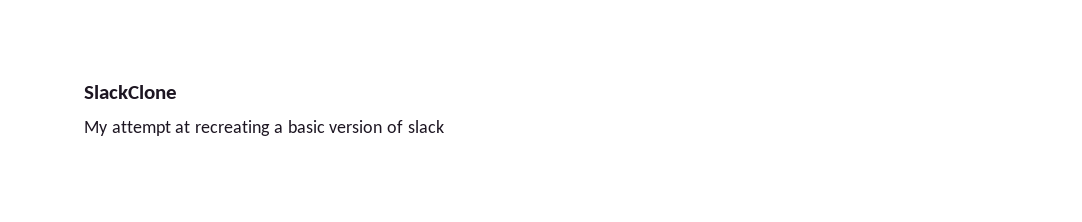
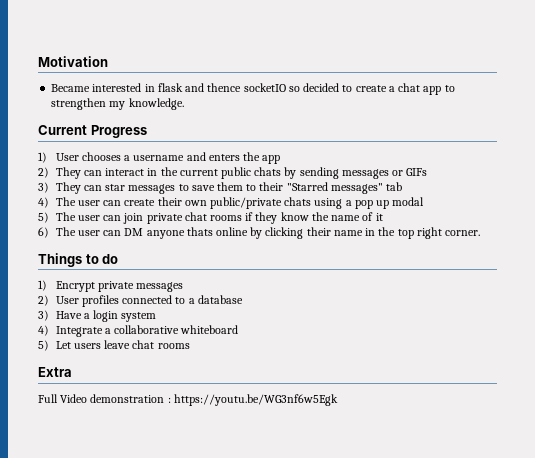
- SlackClone
- My attempt at recreating a basic version of slack
+ Motivation
+ Became interested in flask and thence socketIO so decided to create a chat app to strengthen my knowledge.
+ Current Progress
+ 1) User chooses a username and enters the app
+ 2) They can interact in the current public chats by sending messages or GIFs
+ 3) They can star messages to save them to their "Starred messages" tab
+ 4) The user can create their own public/private chats using a pop up modal
+ 5) The user can join private chat rooms if they know the name of it
+ 6) The user can DM anyone thats online by clicking their name in the top right corner.
+ Things to do
+ 1) Encrypt private messages
+ 2) User profiles connected to a database
+ 3) Have a login system
+ 4) Integrate a collaborative whiteboard
+ 5) Let users leave chat rooms
+ Extra
+ Full Video demonstration : https://youtu.be/WG3nf6w5Egk

